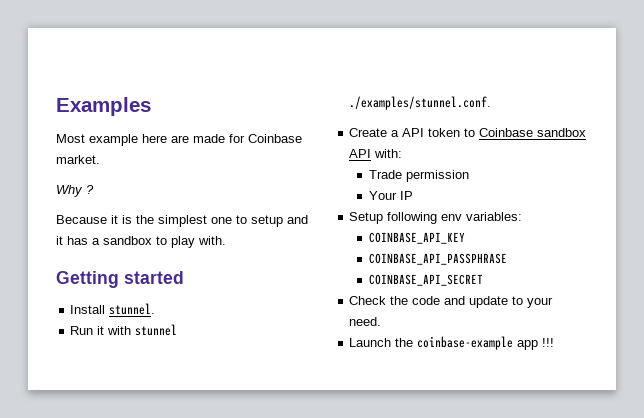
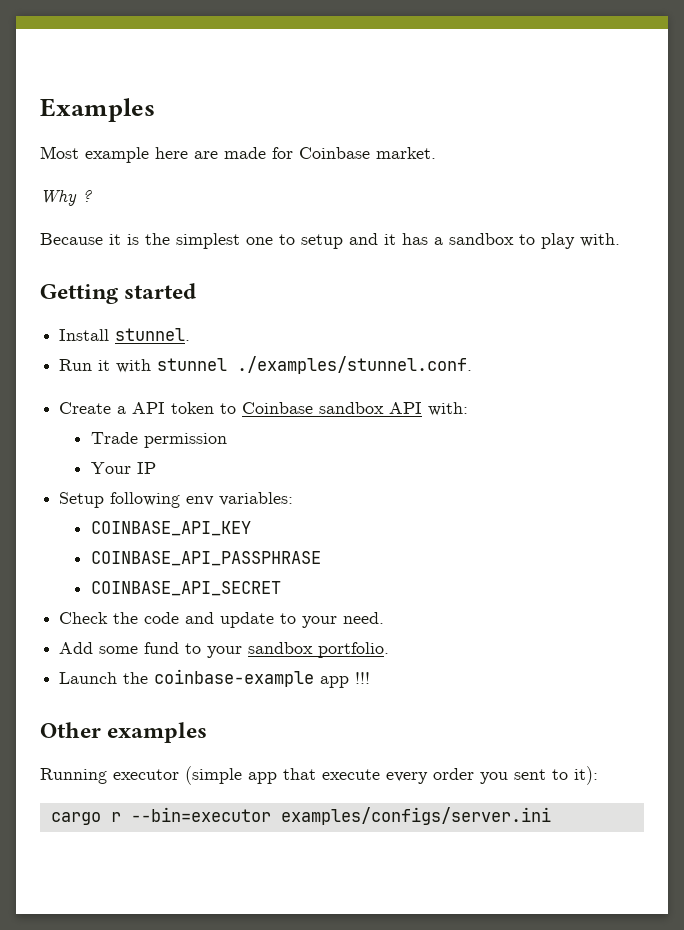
+ Add some fund to your sandbox portfolio.
+ Other examples
+ Running executor (simple app that execute every order you sent to it):
+ cargo r --bin=executor examples/configs/server.ini

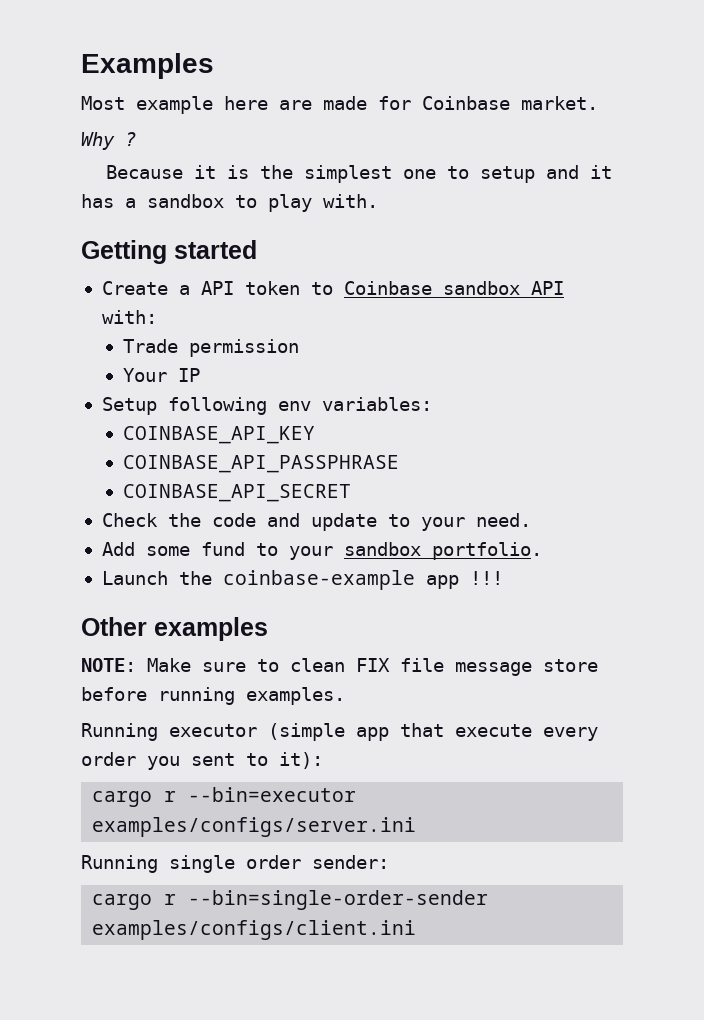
- Install stunnel.
- Run it with stunnel ./examples/stunnel.conf.
+ NOTE: Make sure to clean FIX file message store before running examples.
+ Running single order sender:
+ cargo r --bin=single-order-sender examples/configs/client.ini

